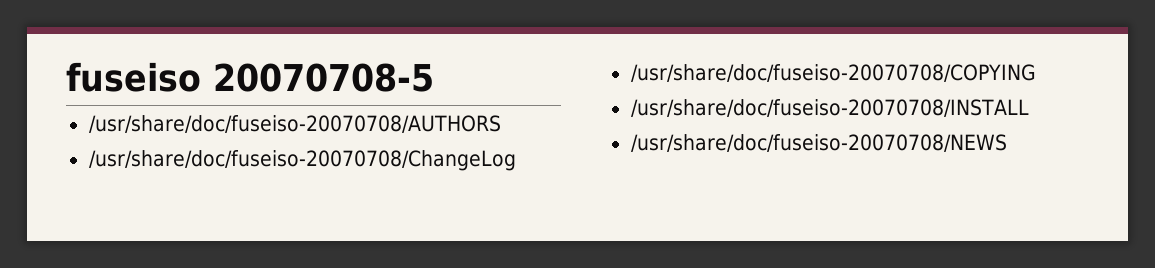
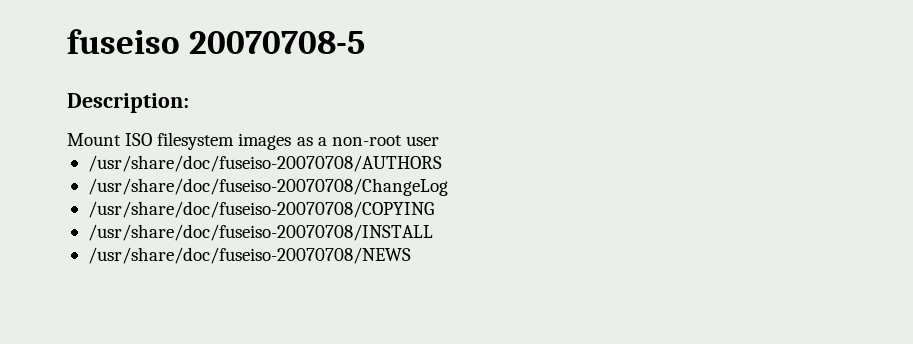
+ Description:
+ Mount ISO filesystem images as a non-root user

